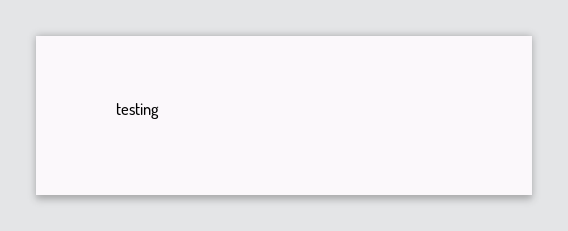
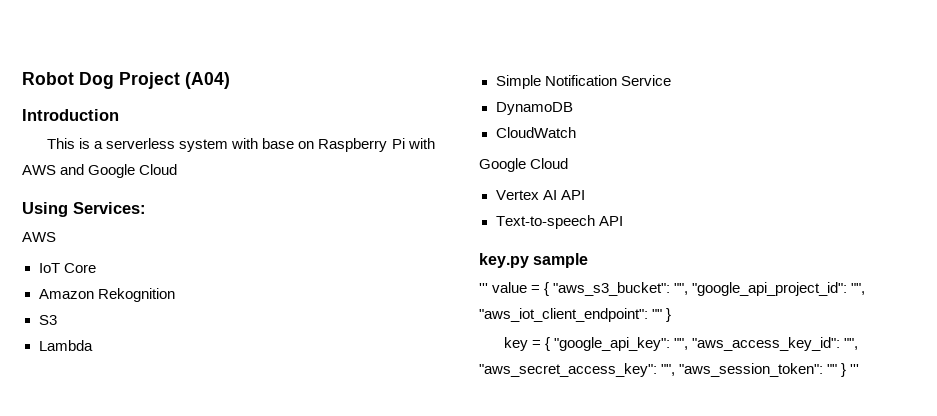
- testing
+ Robot Dog Project (A04)
+ Introduction
+ This is a serverless system with base on Raspberry Pi with AWS and Google Cloud
+ Using Services:
+ AWS
+ IoT Core
+ Amazon Rekognition
+ S3
+ Lambda
+ Simple Notification Service
+ DynamoDB
+ CloudWatch
+ Google Cloud
+ Vertex AI API
+ Text-to-speech API
+ key.py sample
+ ''' value = { "aws_s3_bucket": "", "google_api_project_id": "", "aws_iot_client_endpoint": "" }
+ key = { "google_api_key": "", "aws_access_key_id": "", "aws_secret_access_key": "", "aws_session_token": "" } '''

